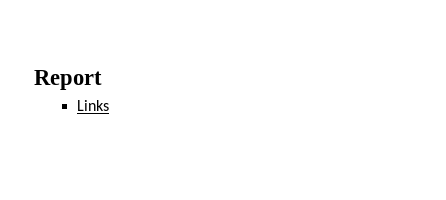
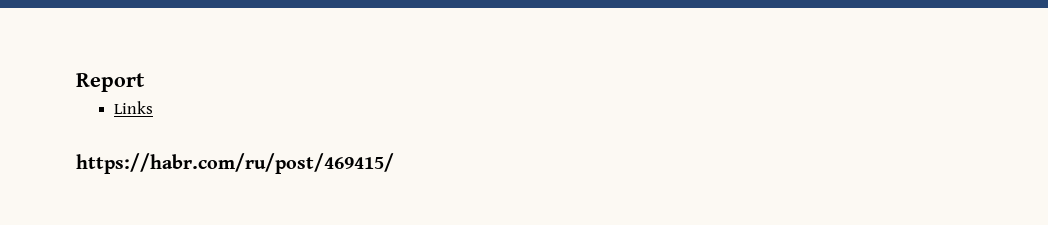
+ https://habr.com/ru/post/469415/

